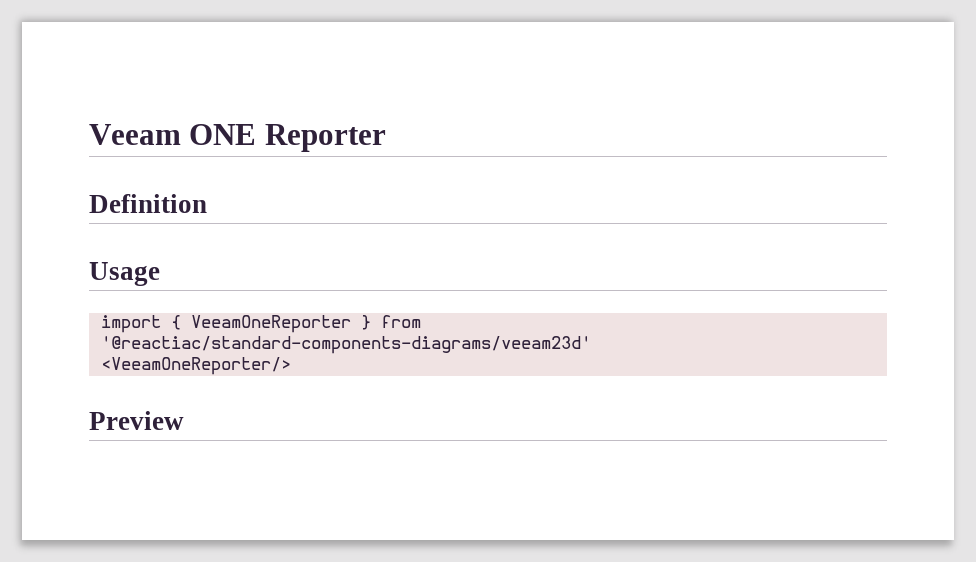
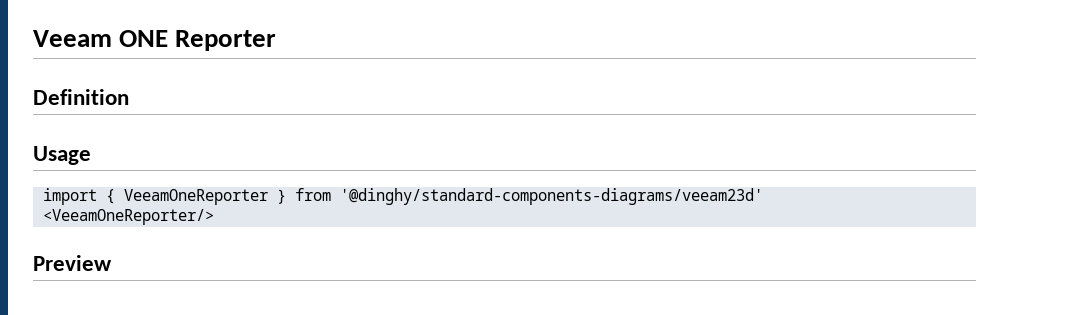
- import { VeeamOneReporter } from '@reactiac/standard-components-diagrams/veeam23d'
+ import { VeeamOneReporter } from '@dinghy/standard-components-diagrams/veeam23d'

